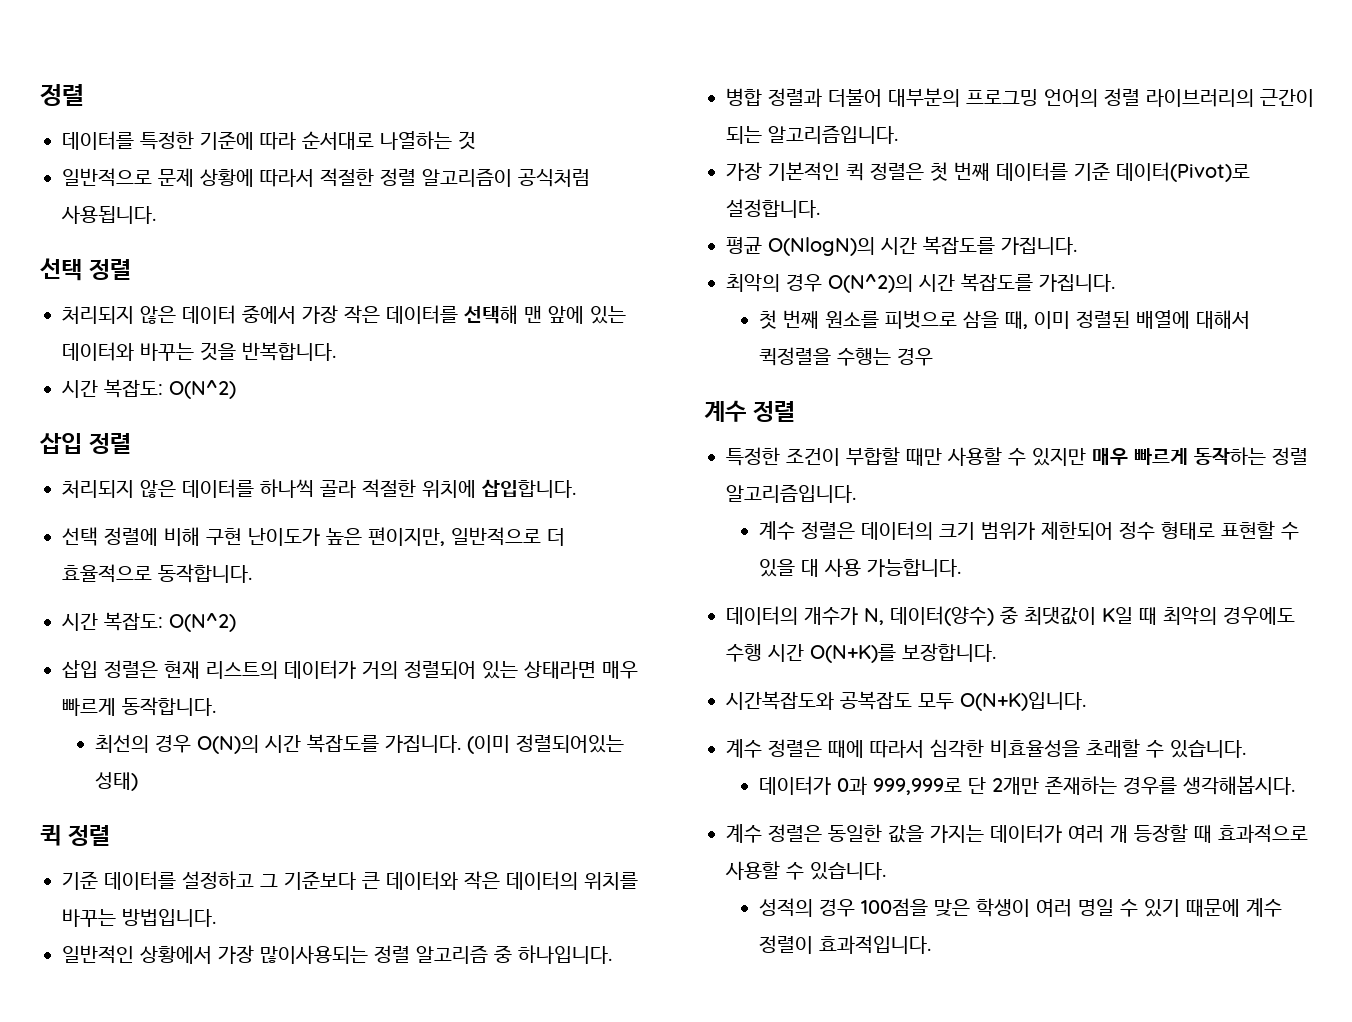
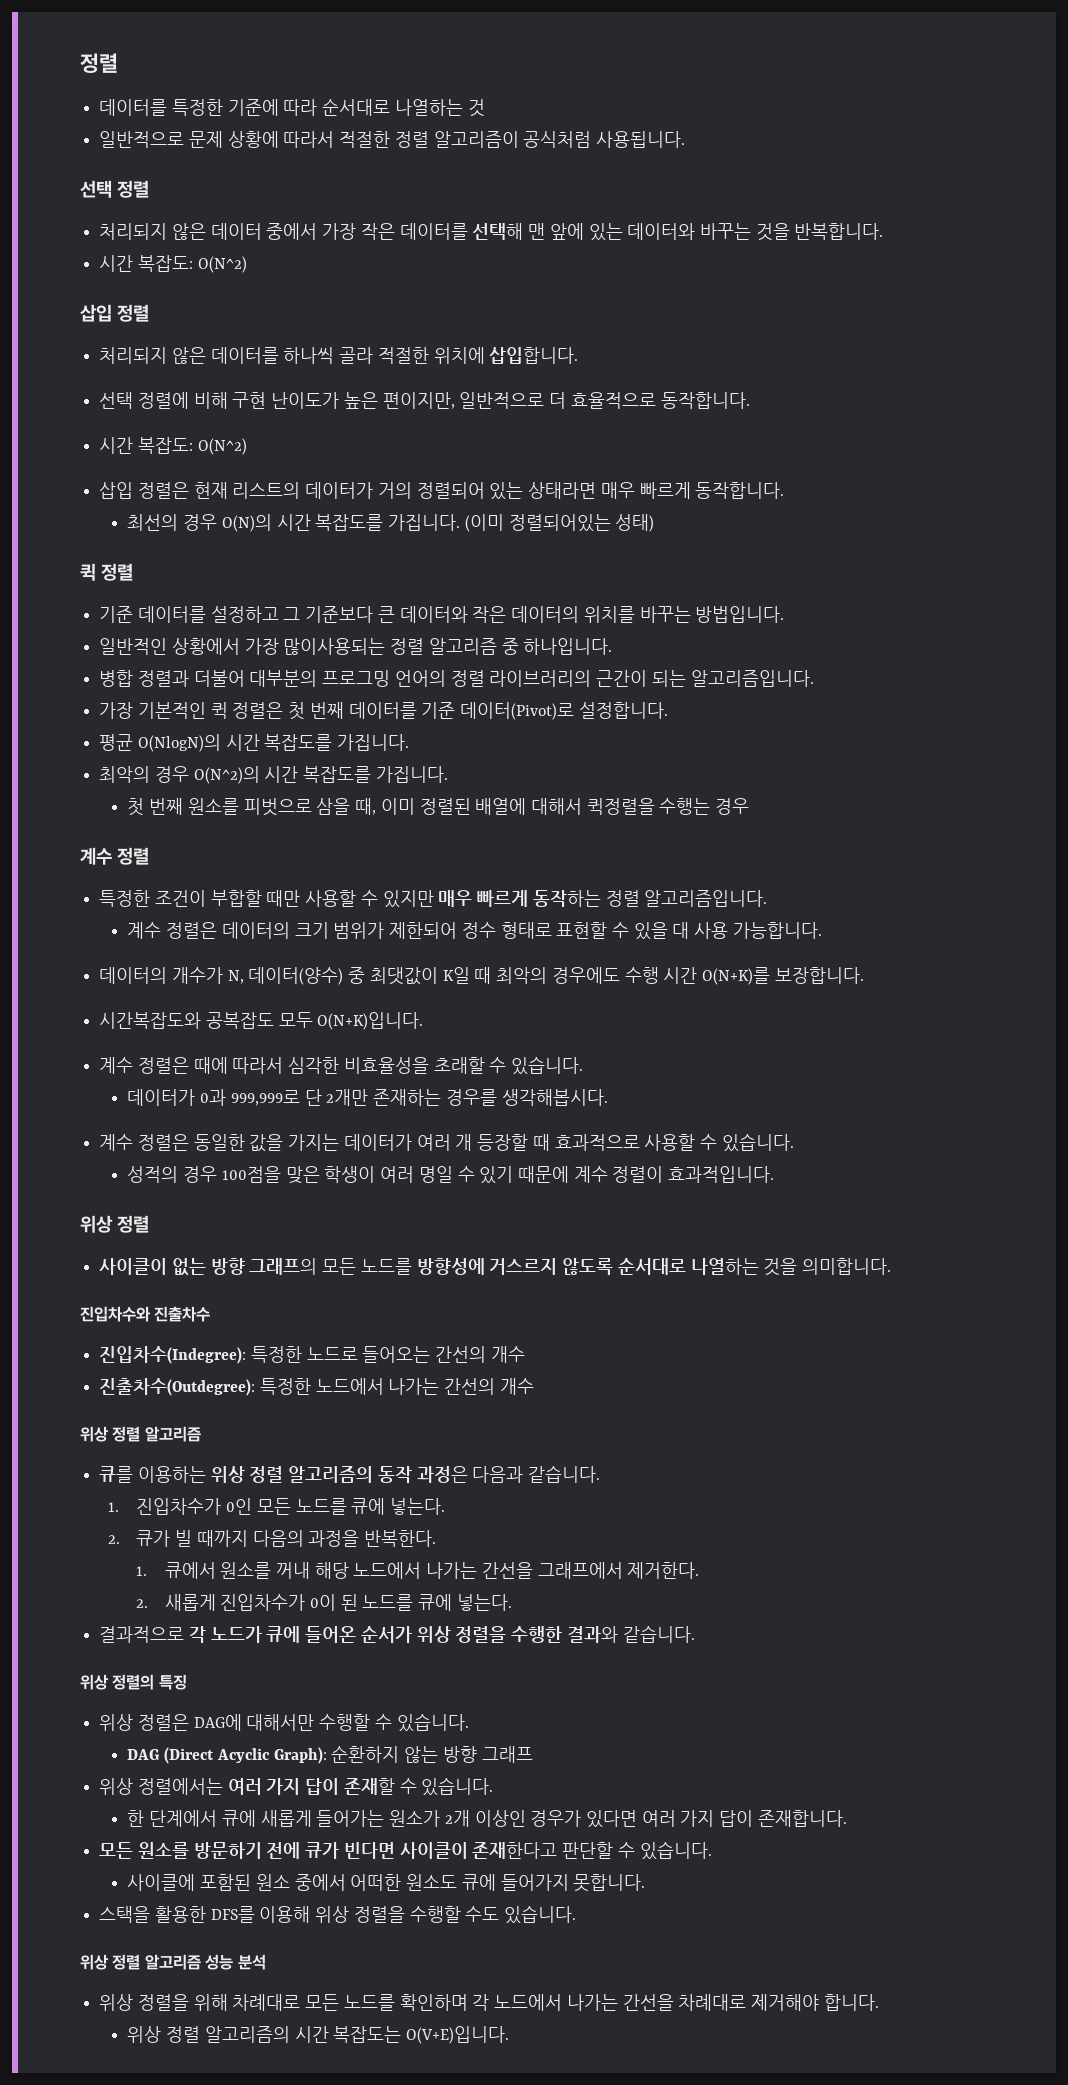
  성적의 경우 100점을 맞은 학생이 여러 명일 수 있기 때문에 계수 정렬이 효과적입니다.
+ 위상 정렬
+ 사이클이 없는 방향 그래프의 모든 노드를 방향성에 거스르지 않도록 순서대로 나열하는 것을 의미합니다.
+ 진입차수와 진출차수
+ 진입차수(Indegree): 특정한 노드로 들어오는 간선의 개수
+ 진출차수(Outdegree): 특정한 노드에서 나가는 간선의 개수
+ 위상 정렬 알고리즘
+ 큐를 이용하는 위상 정렬 알고리즘의 동작 과정은 다음과 같습니다.
+ 1. 진입차수가 0인 모든 노드를 큐에 넣는다.
+ 2. 큐가 빌 때까지 다음의 과정을 반복한다.
+ 1. 큐에서 원소를 꺼내 해당 노드에서 나가는 간선을 그래프에서 제거한다.
+ 2. 새롭게 진입차수가 0이 된 노드를 큐에 넣는다.
+ 결과적으로 각 노드가 큐에 들어온 순서가 위상 정렬을 수행한 결과와 같습니다.
+ 위상 정렬의 특징
+ 위상 정렬은 DAG에 대해서만 수행할 수 있습니다.
+ DAG (Direct Acyclic Graph): 순환하지 않는 방향 그래프
+ 위상 정렬에서는 여러 가지 답이 존재할 수 있습니다.
+ 한 단계에서 큐에 새롭게 들어가는 원소가 2개 이상인 경우가 있다면 여러 가지 답이 존재합니다.
+ 모든 원소를 방문하기 전에 큐가 빈다면 사이클이 존재한다고 판단할 수 있습니다.
+ 사이클에 포함된 원소 중에서 어떠한 원소도 큐에 들어가지 못합니다.
+ 스택을 활용한 DFS를 이용해 위상 정렬을 수행할 수도 있습니다.
+ 위상 정렬 알고리즘 성능 분석
+ 위상 정렬을 위해 차례대로 모든 노드를 확인하며 각 노드에서 나가는 간선을 차례대로 제거해야 합니다.
+ 위상 정렬 알고리즘의 시간 복잡도는 O(V+E)입니다.

